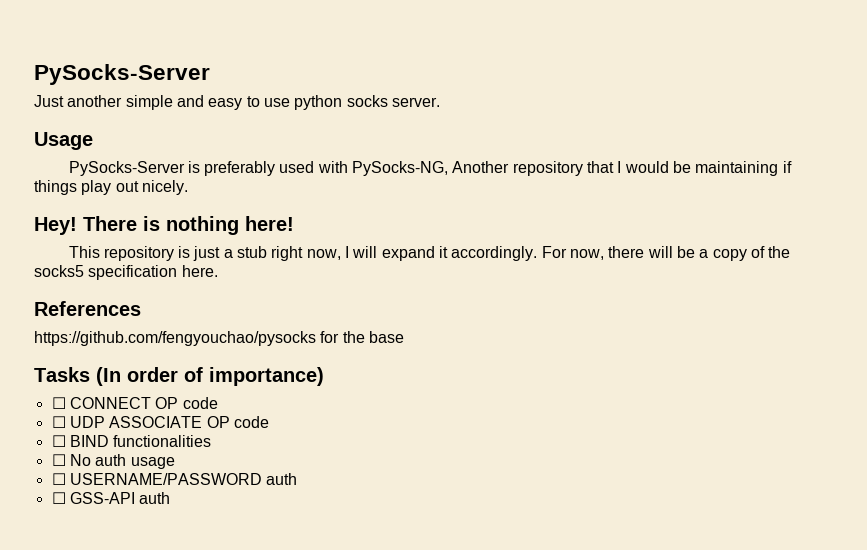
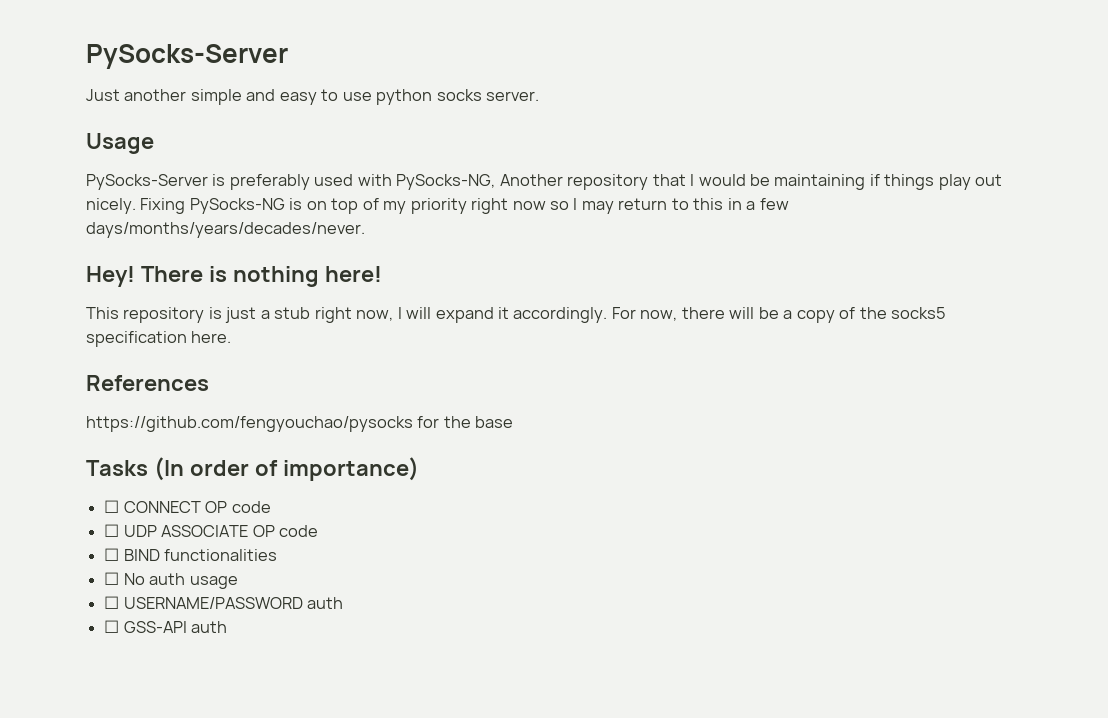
+ Fixing PySocks-NG is on top of my priority right now so I may return to this in a few days/months/years/decades/never.

